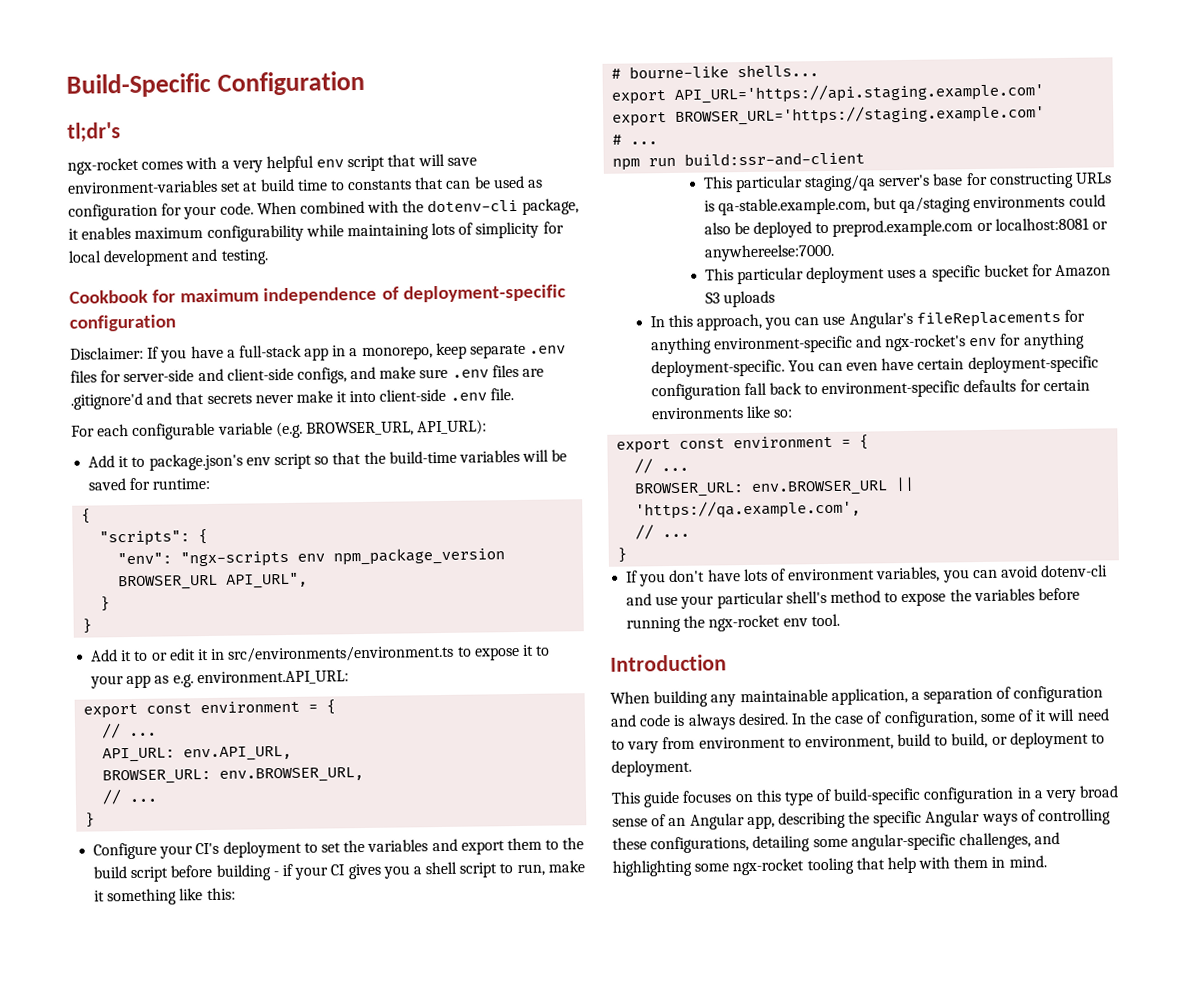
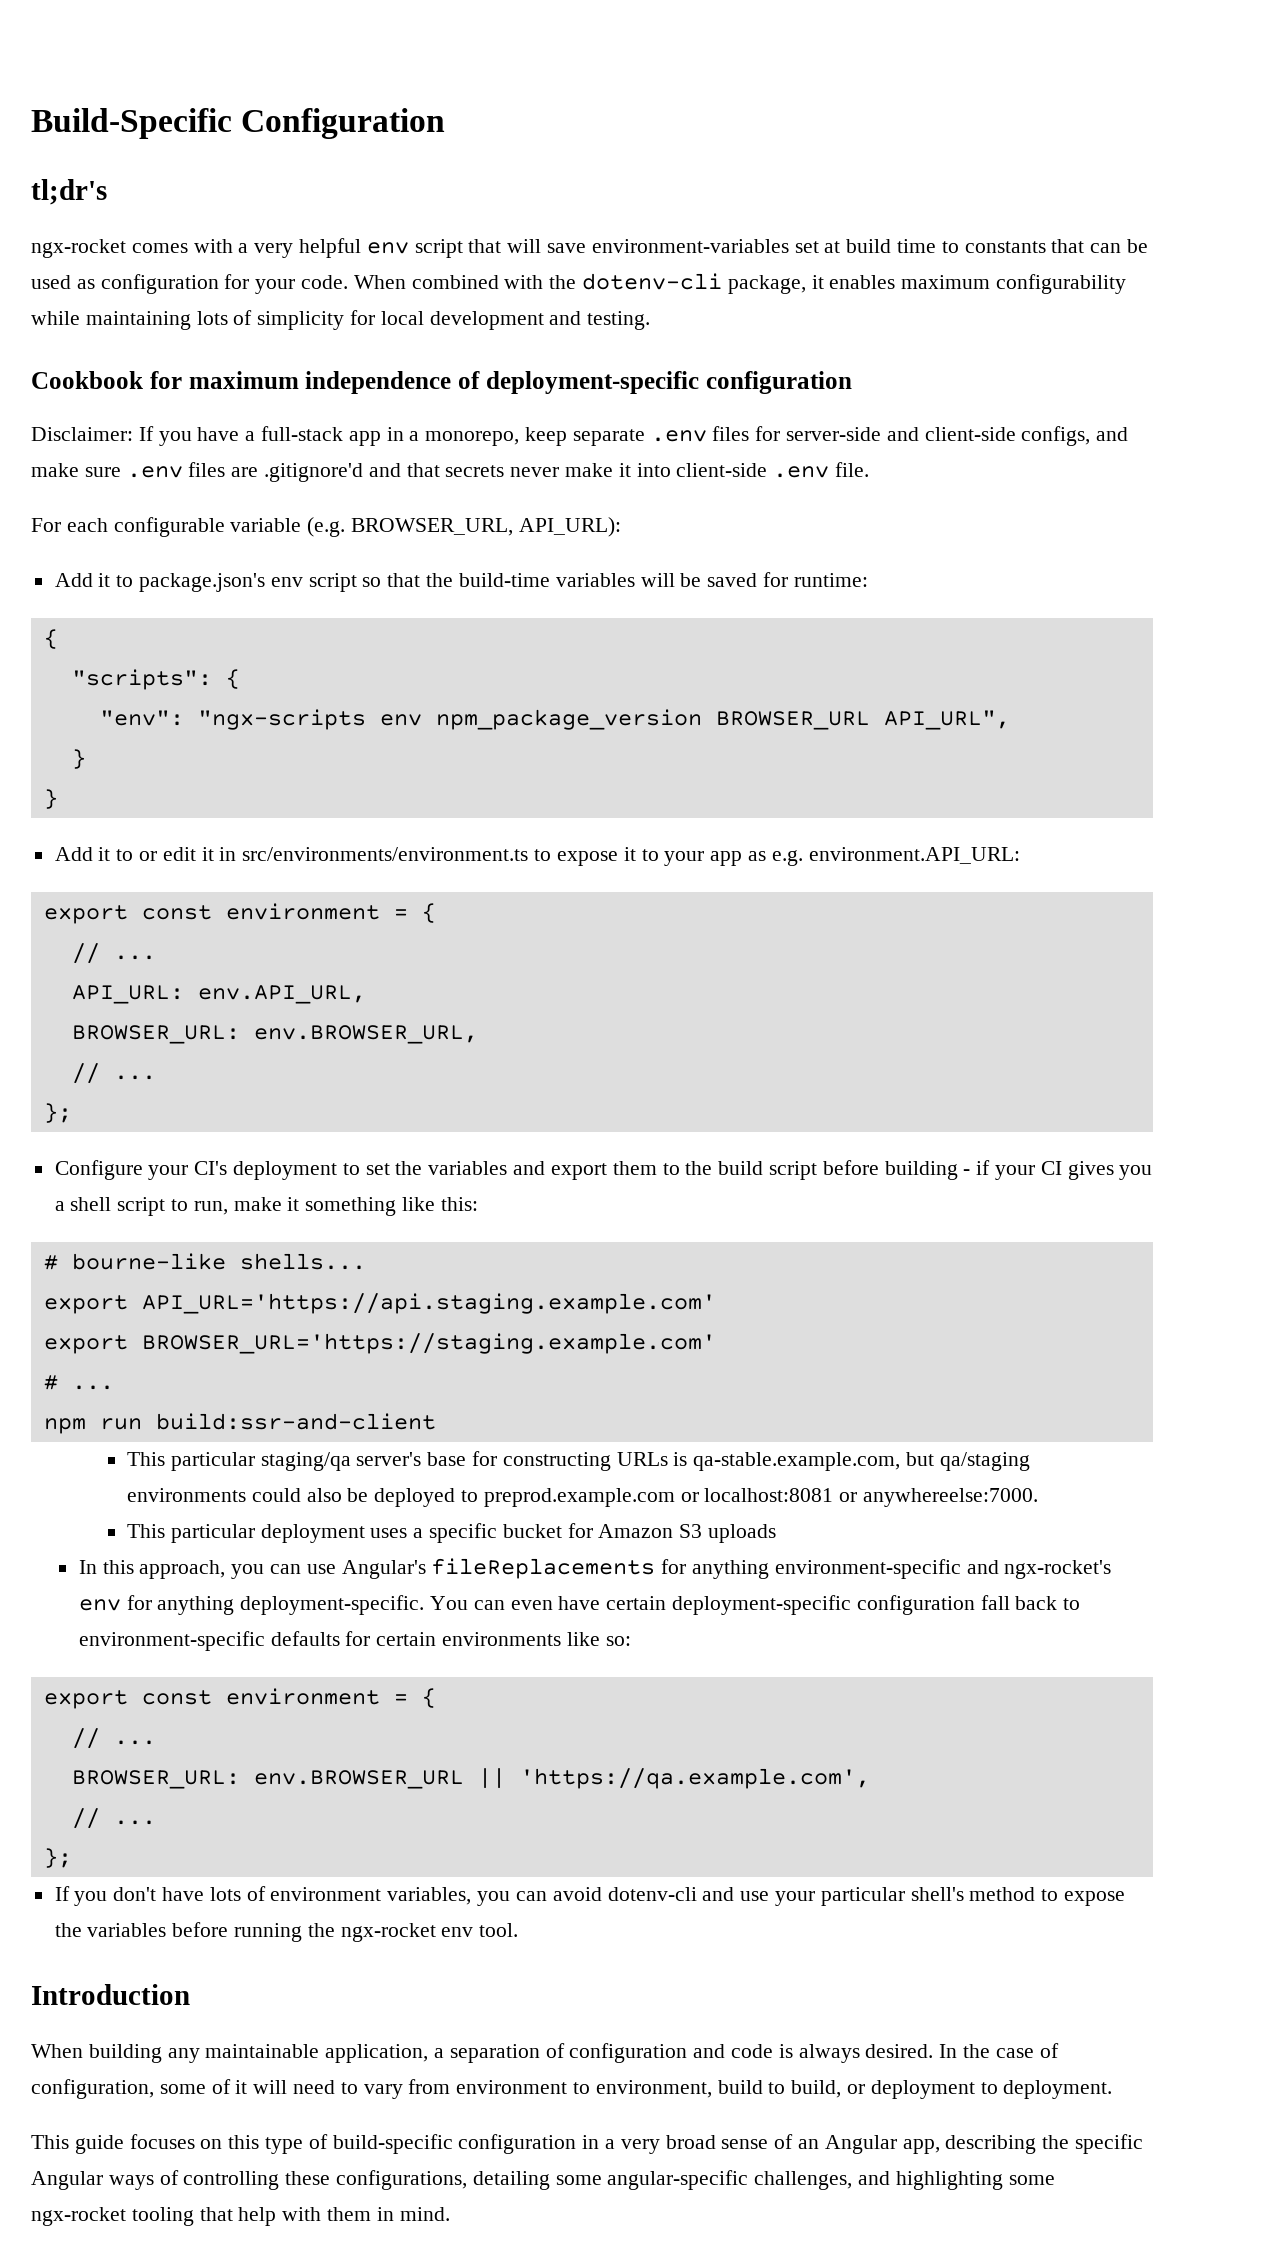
  BROWSER_URL: env.BROWSER_URL,
  // ...
- }
+ };
  BROWSER_URL: env.BROWSER_URL || 'https://qa.example.com',
  // ...
- }
+ };

